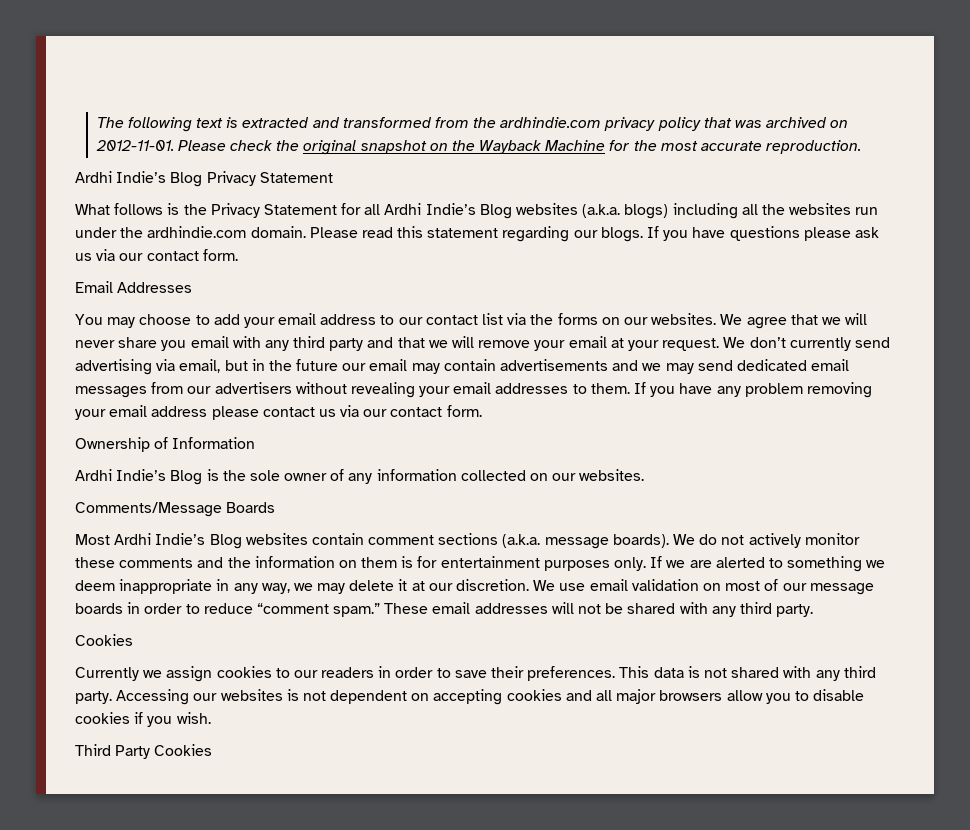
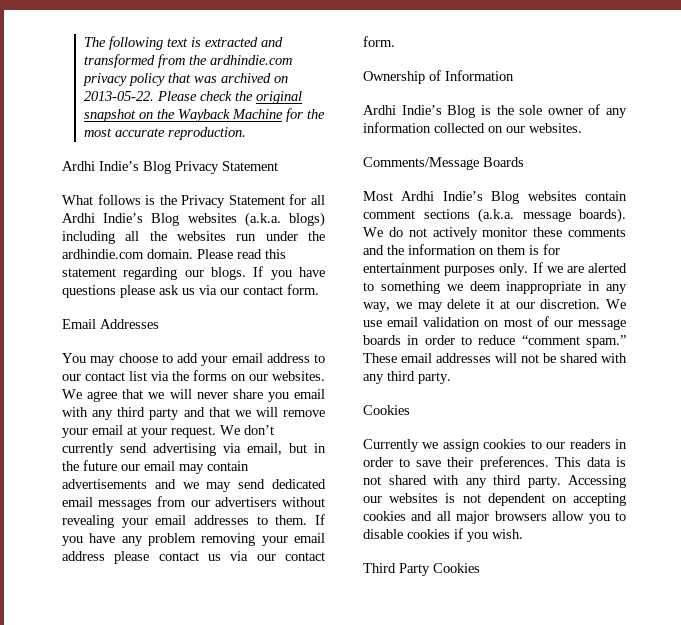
- The following text is extracted and transformed from the ardhindie.com privacy policy that was archived on 2012-11-01.
+ The following text is extracted and transformed from the ardhindie.com privacy policy that was archived on 2013-05-22.

